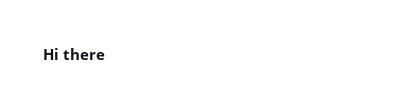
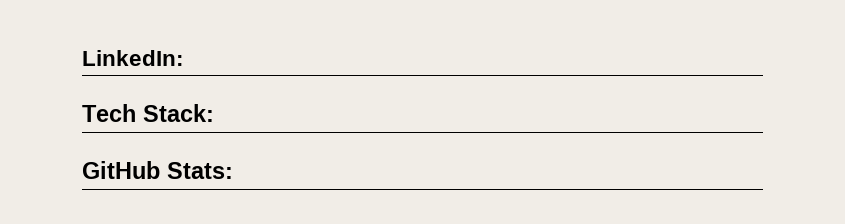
- Hi there
+ LinkedIn:
+ Tech Stack:
+ GitHub Stats:

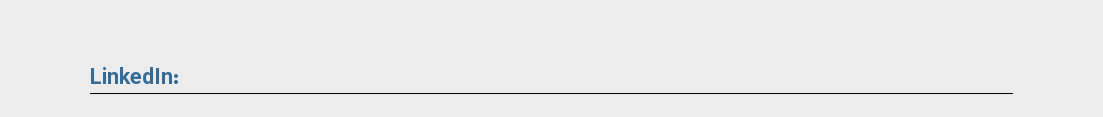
- Tech Stack:
- GitHub Stats:

